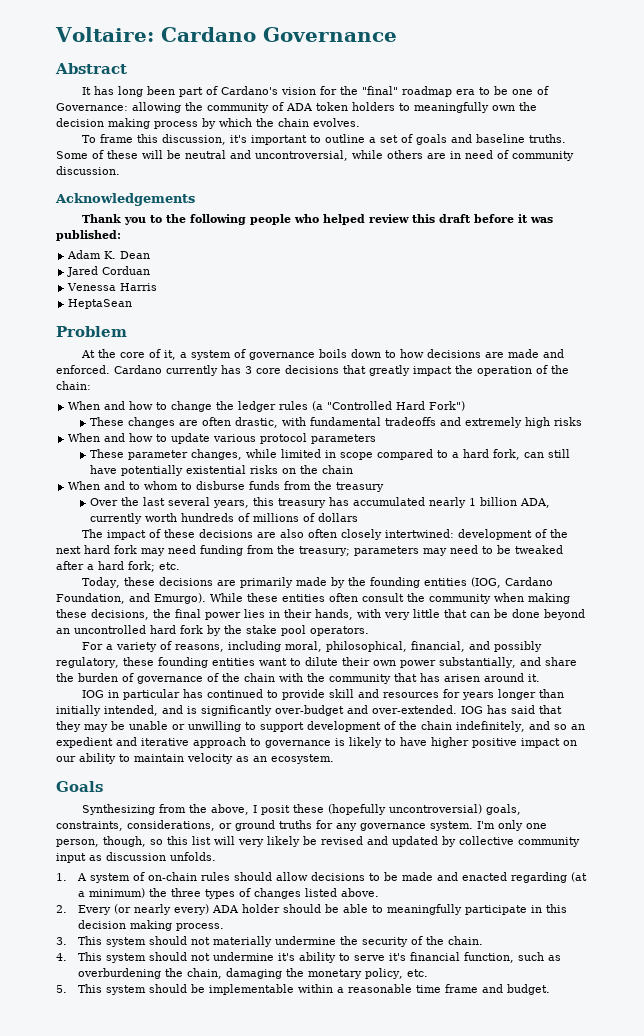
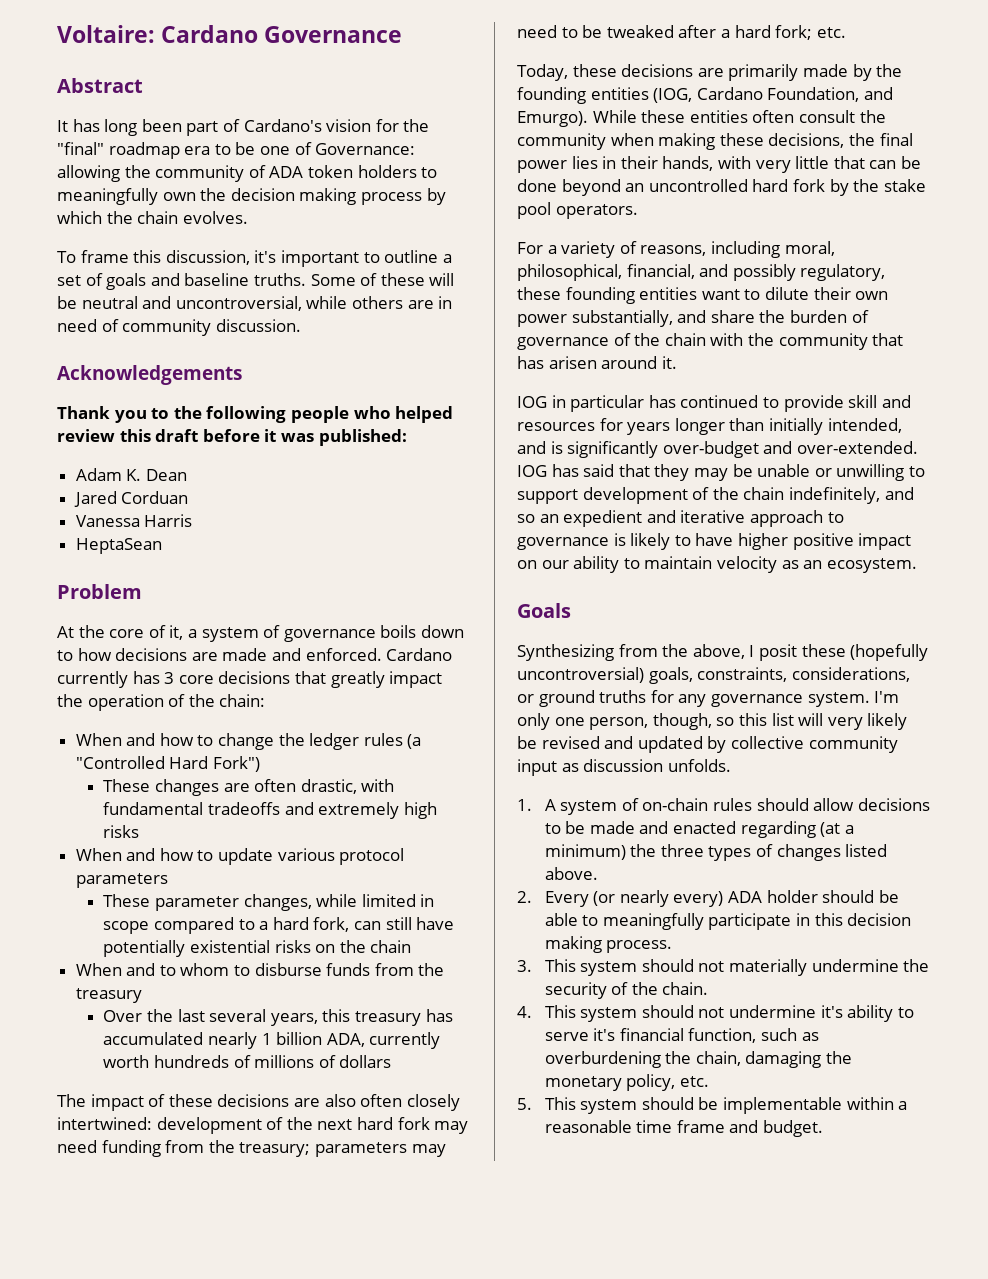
- Venessa Harris
+ Vanessa Harris

